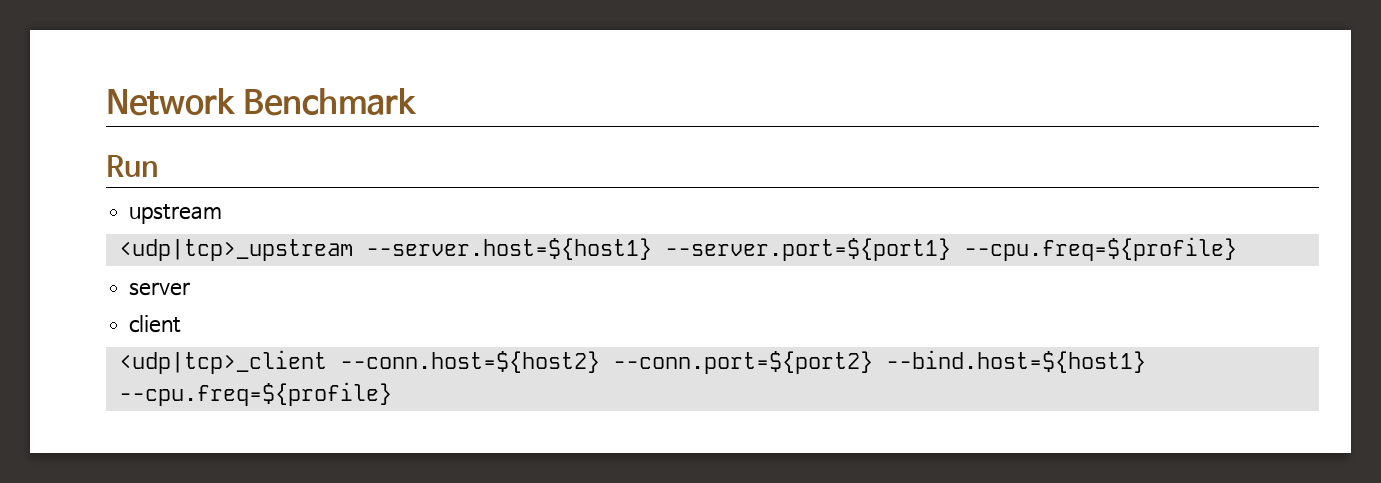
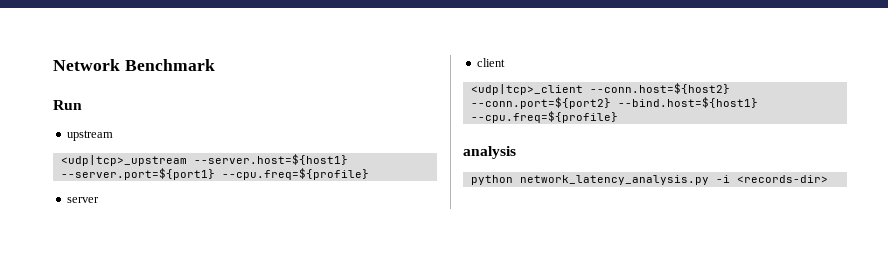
+ analysis
+ python network_latency_analysis.py -i <records-dir>

